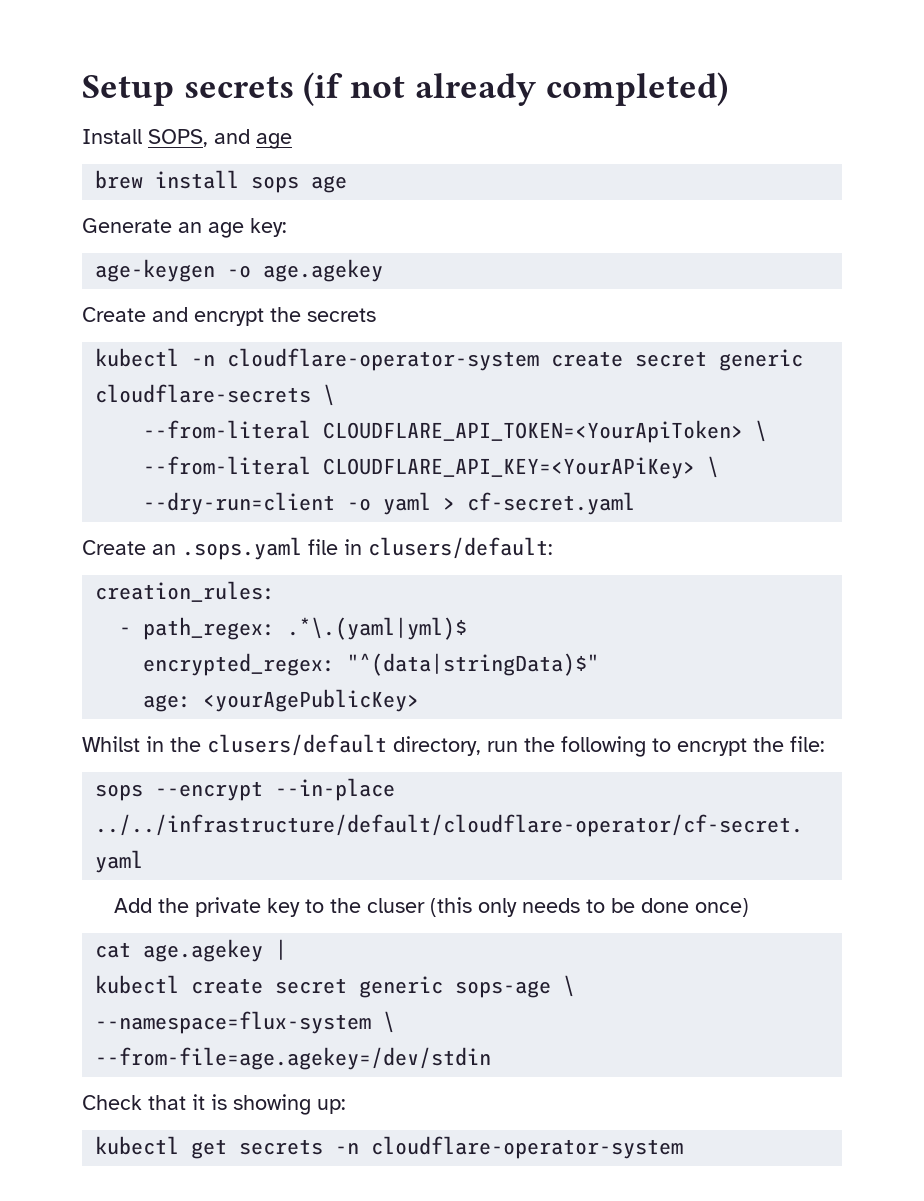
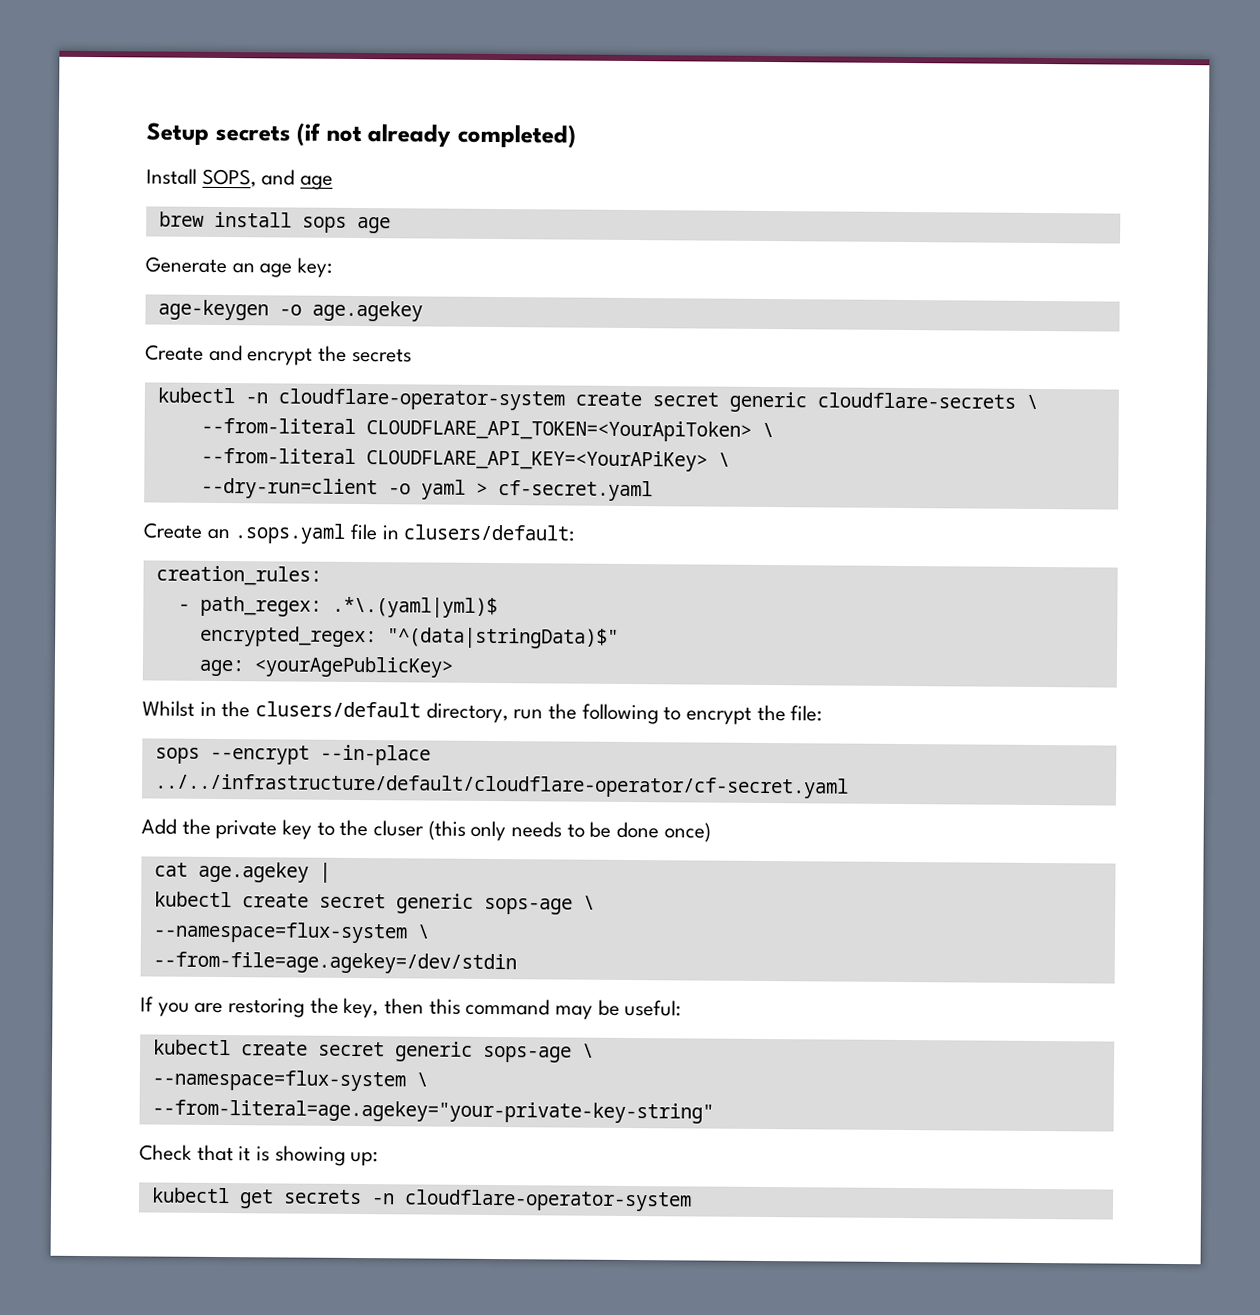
+ If you are restoring the key, then this command may be useful:
+ kubectl create secret generic sops-age \
+ --namespace=flux-system \
+ --from-literal=age.agekey="your-private-key-string"

